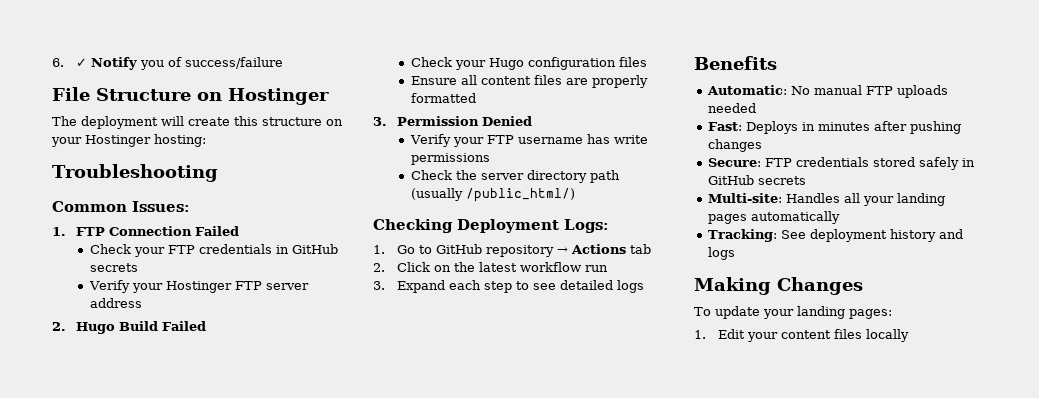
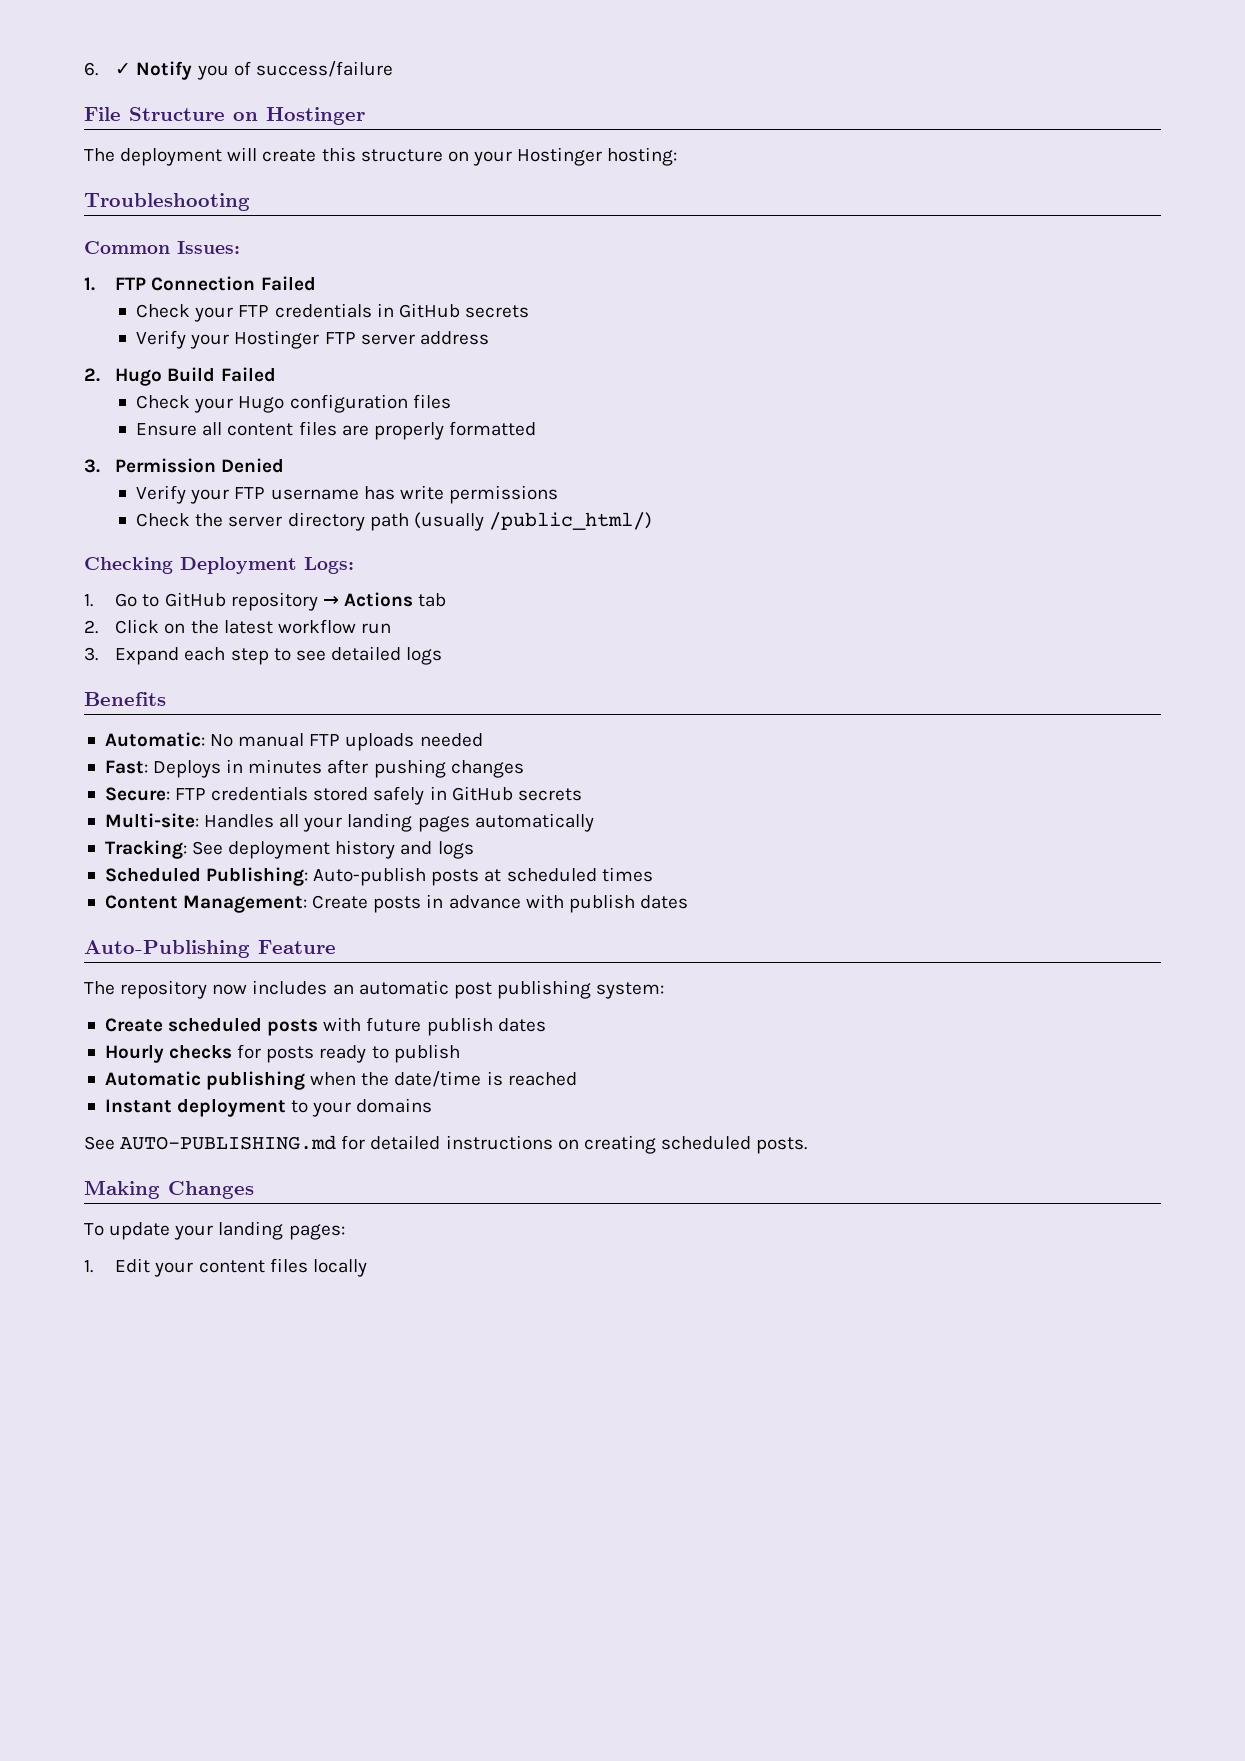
+ Scheduled Publishing: Auto-publish posts at scheduled times
+ Content Management: Create posts in advance with publish dates
+ Auto-Publishing Feature
+ The repository now includes an automatic post publishing system:
+ Create scheduled posts with future publish dates
+ Hourly checks for posts ready to publish
+ Automatic publishing when the date/time is reached
+ Instant deployment to your domains
+ See AUTO-PUBLISHING.md for detailed instructions on creating scheduled posts.

